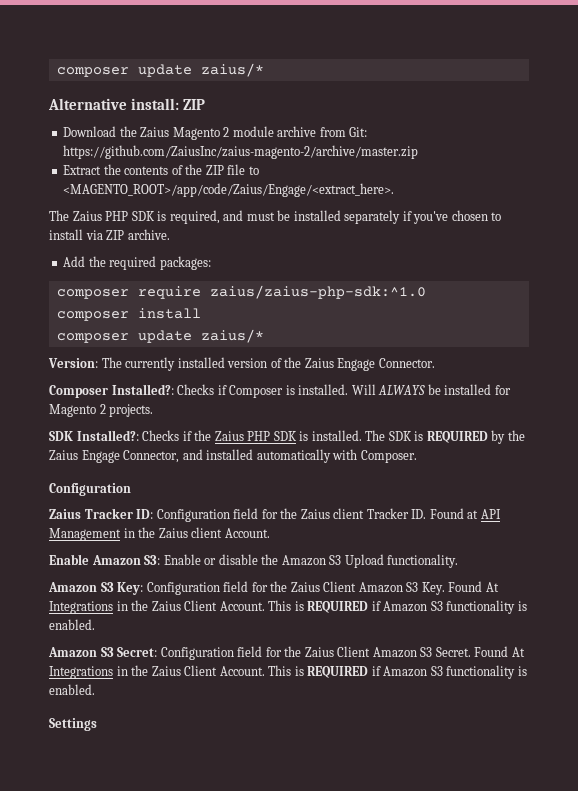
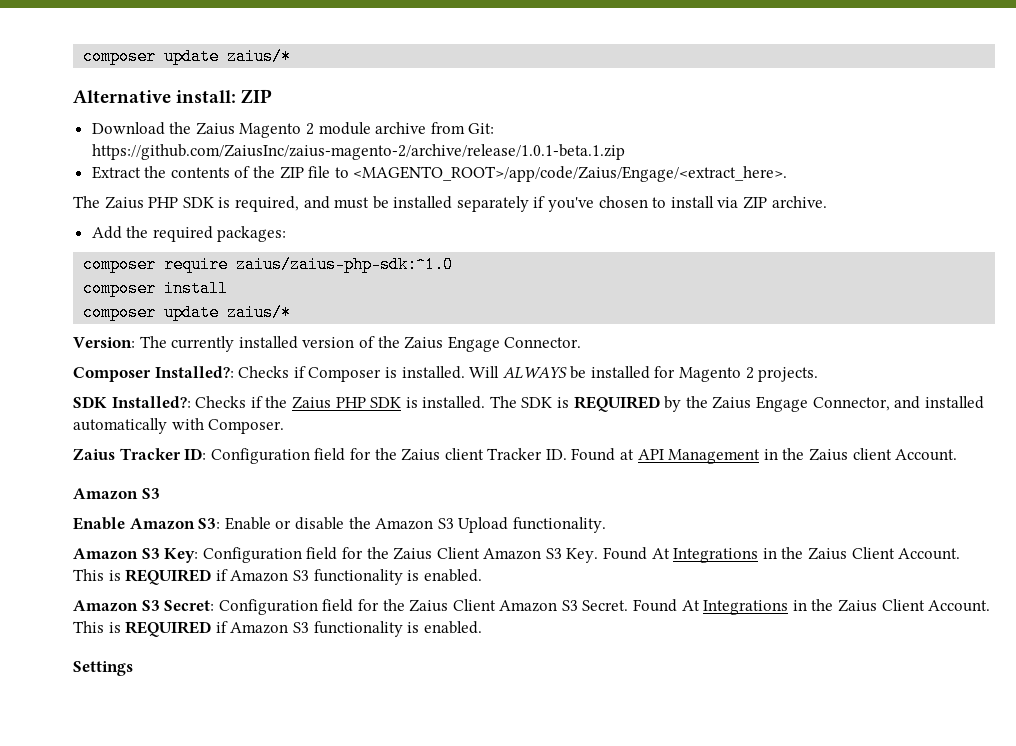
- Download the Zaius Magento 2 module archive from Git: https://github.com/ZaiusInc/zaius-magento-2/archive/master.zip
+ Download the Zaius Magento 2 module archive from Git: https://github.com/ZaiusInc/zaius-magento-2/archive/release/1.0.1-beta.1.zip
  The SDK is REQUIRED by the Zaius Engage Connector, and installed automatically with Composer.
- Configuration
  Zaius Tracker ID: Configuration field for the Zaius client Tracker ID. Found at API Management in the Zaius client Account.
+ Amazon S3

